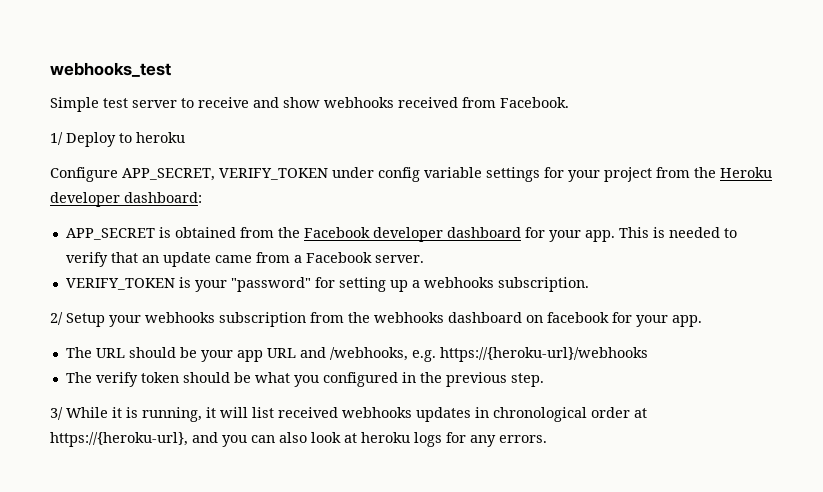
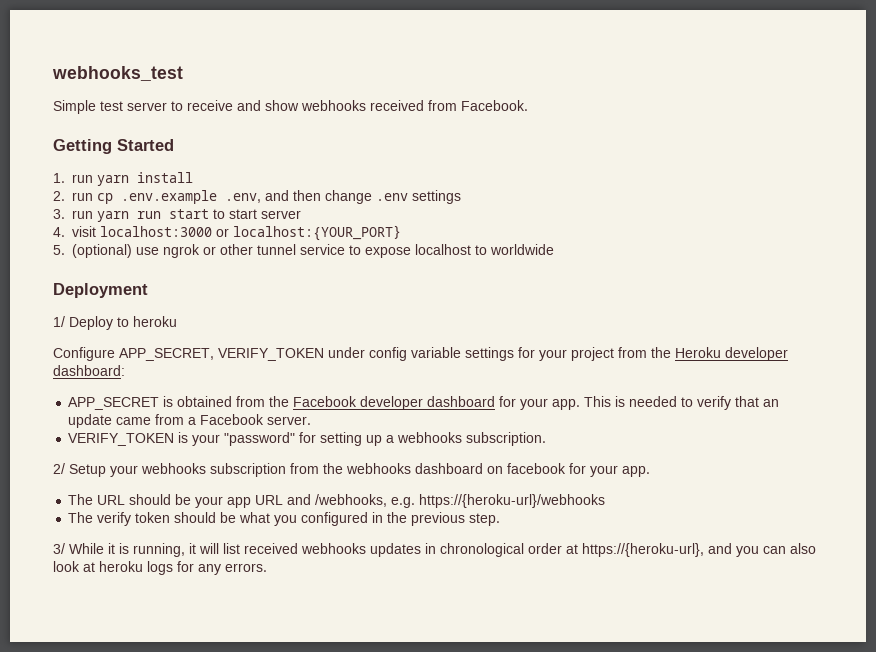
+ Getting Started
+ 1. run yarn install
+ 2. run cp .env.example .env, and then change .env settings
+ 3. run yarn run start to start server
+ 4. visit localhost:3000 or localhost:{YOUR_PORT}
+ 5. (optional) use ngrok or other tunnel service to expose localhost to worldwide
+ Deployment

